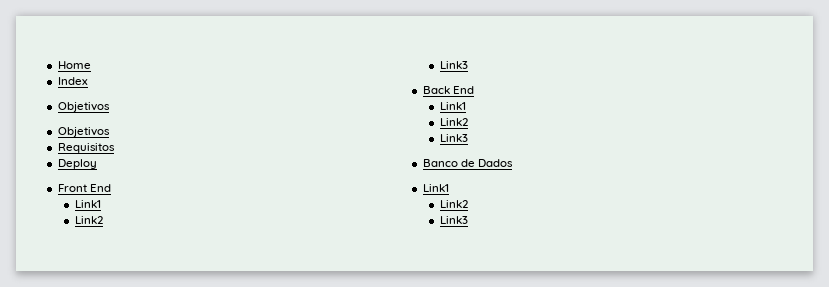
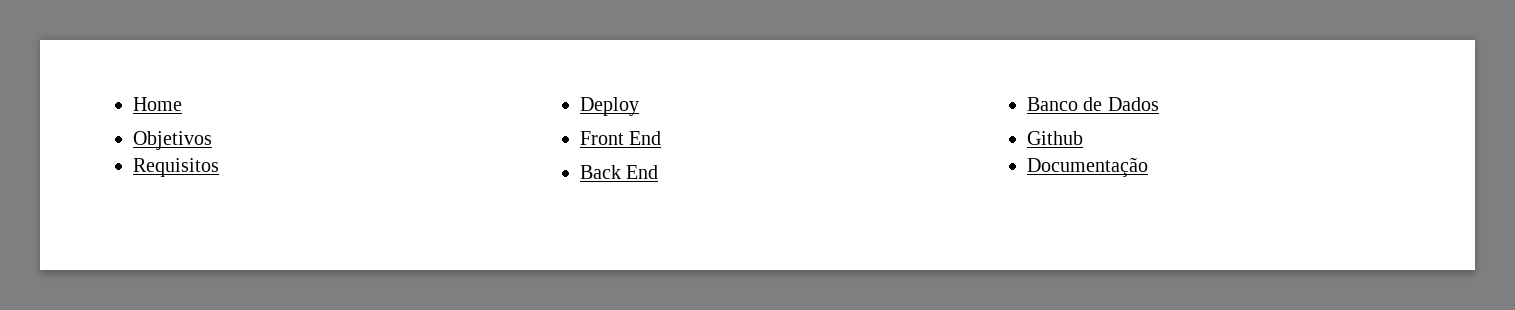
- Index
- Objetivos
  Front End
- Link1
- Link2
- Link3
  Back End
- Link1
- Link2
- Link3
  Banco de Dados
- Link1
- Link2
- Link3
+ Github
+ Documentação

